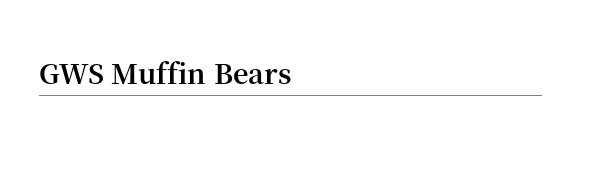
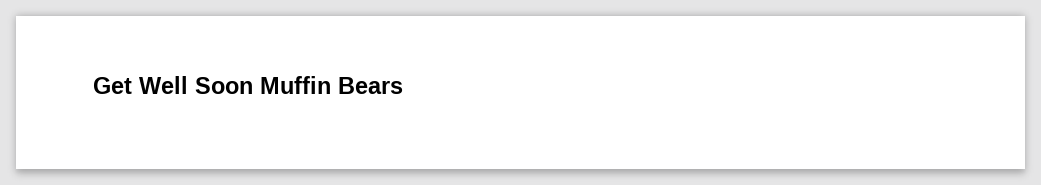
- GWS Muffin Bears
+ Get Well Soon Muffin Bears

